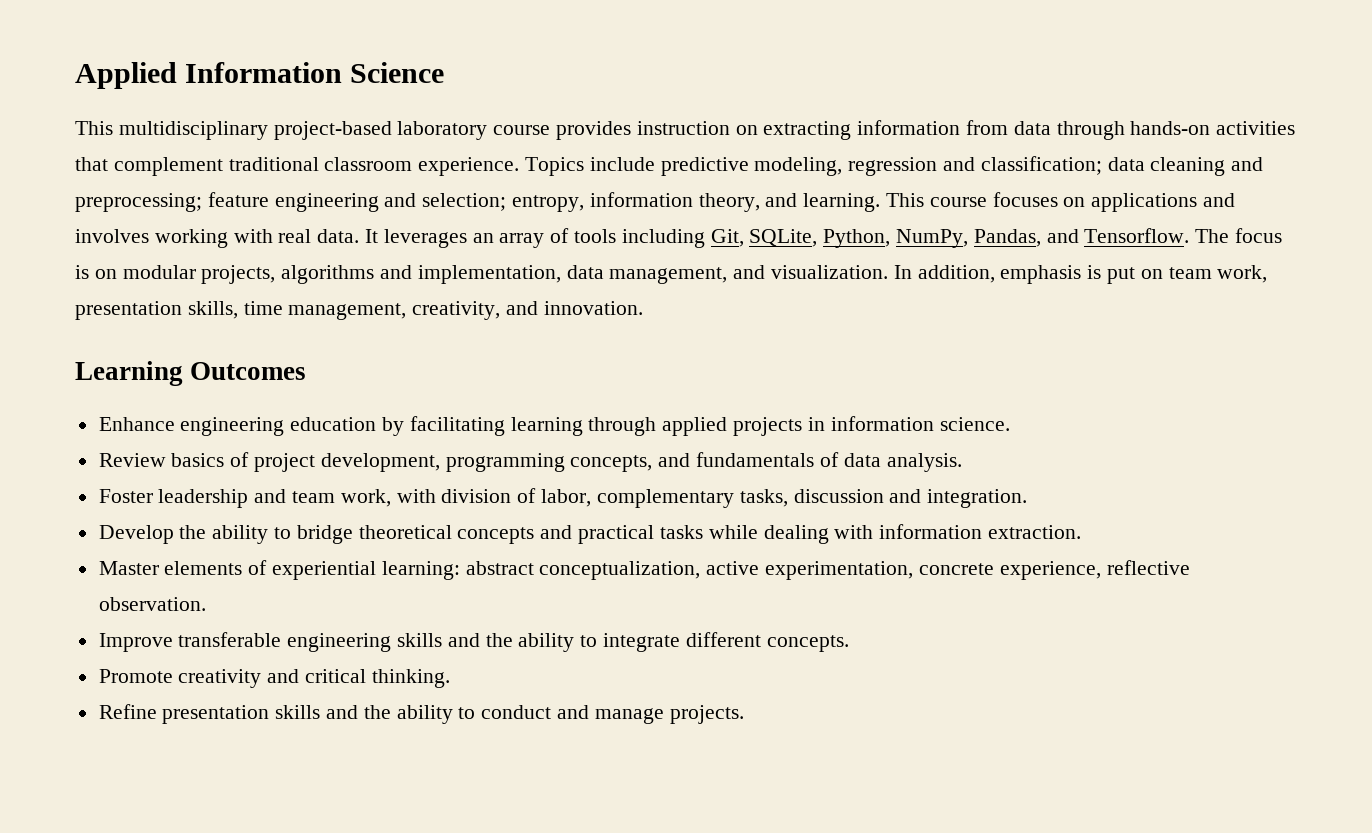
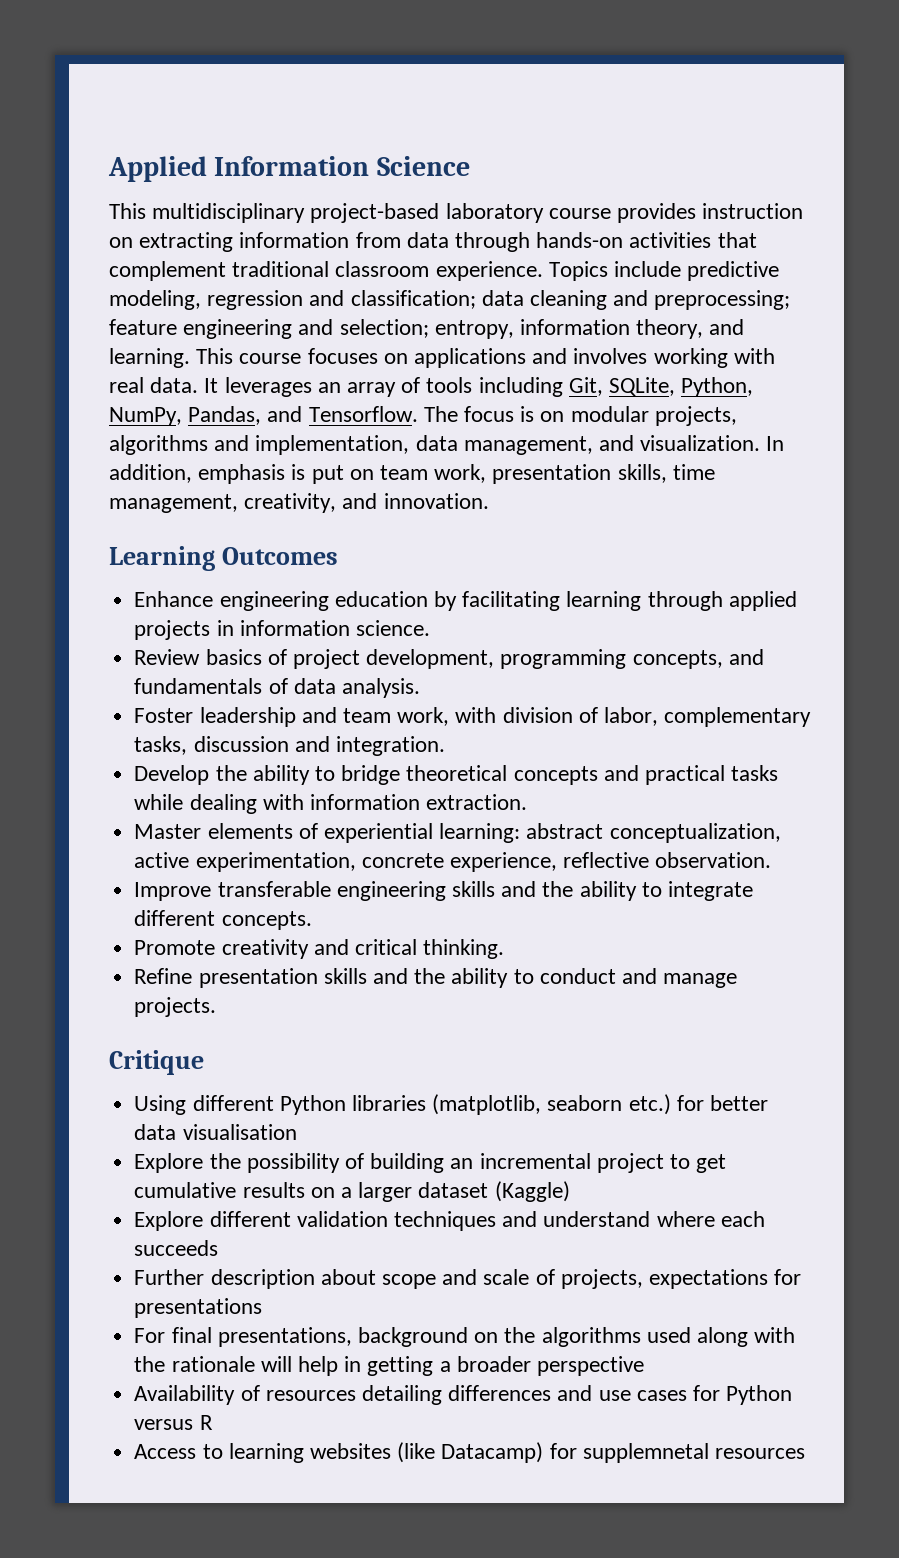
+ Critique
+ Using different Python libraries (matplotlib, seaborn etc.) for better data visualisation
+ Explore the possibility of building an incremental project to get cumulative results on a larger dataset (Kaggle)
+ Explore different validation techniques and understand where each succeeds
+ Further description about scope and scale of projects, expectations for presentations
+ For final presentations, background on the algorithms used along with the rationale will help in getting a broader perspective
+ Availability of resources detailing differences and use cases for Python versus R
+ Access to learning websites (like Datacamp) for supplemnetal resources

